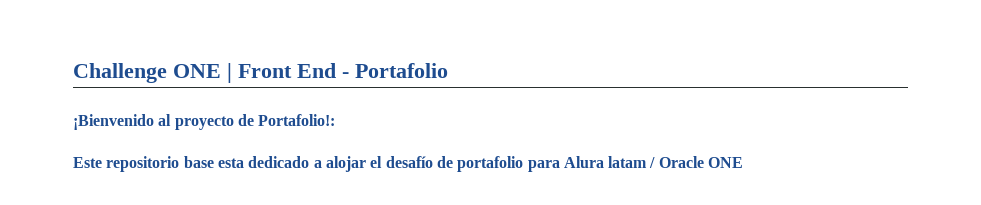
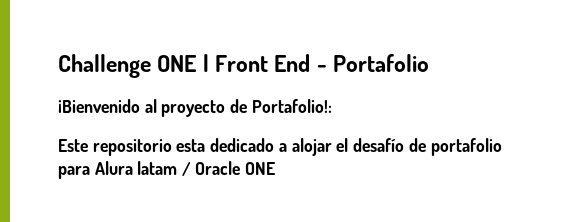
- Este repositorio base esta dedicado a alojar el desafío de portafolio para Alura latam / Oracle ONE
+ Este repositorio esta dedicado a alojar el desafío de portafolio para Alura latam / Oracle ONE

